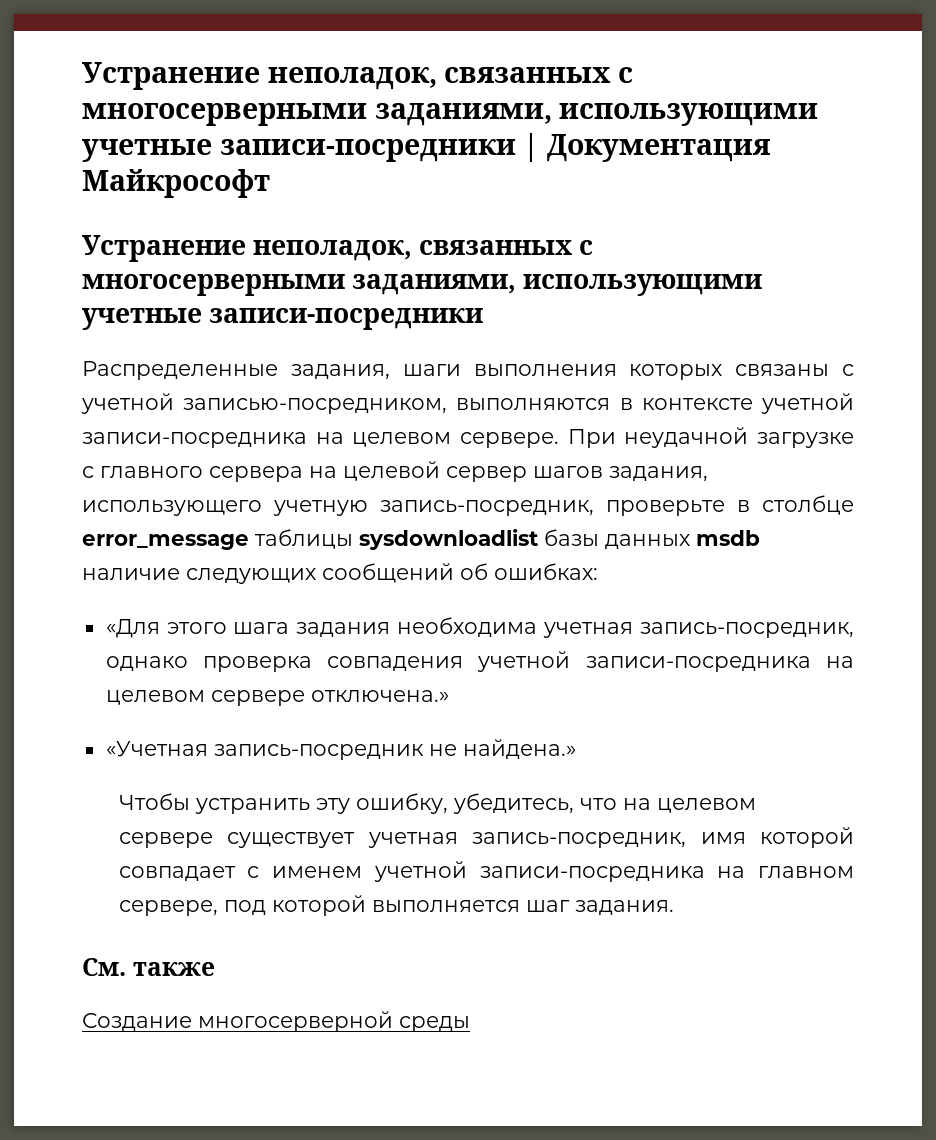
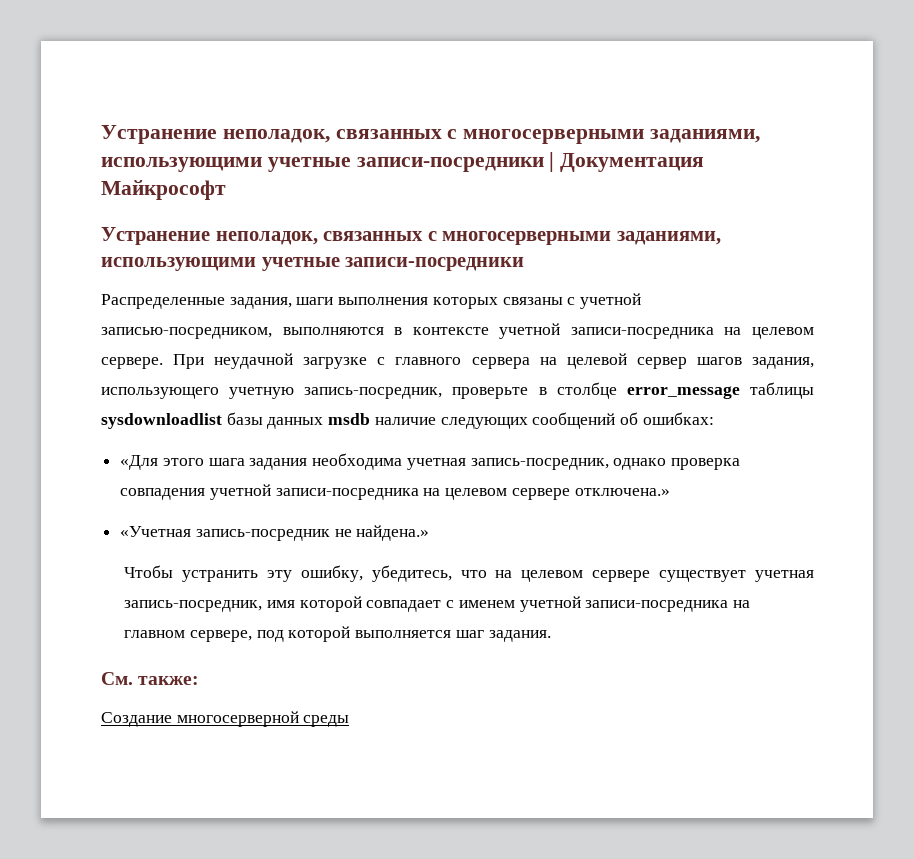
- См. также
+ См. также:

